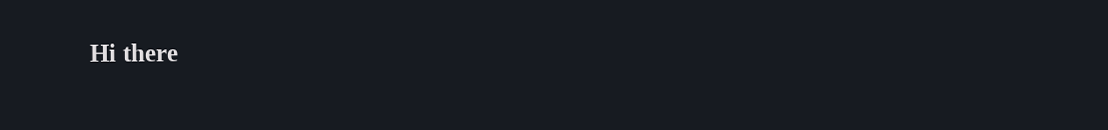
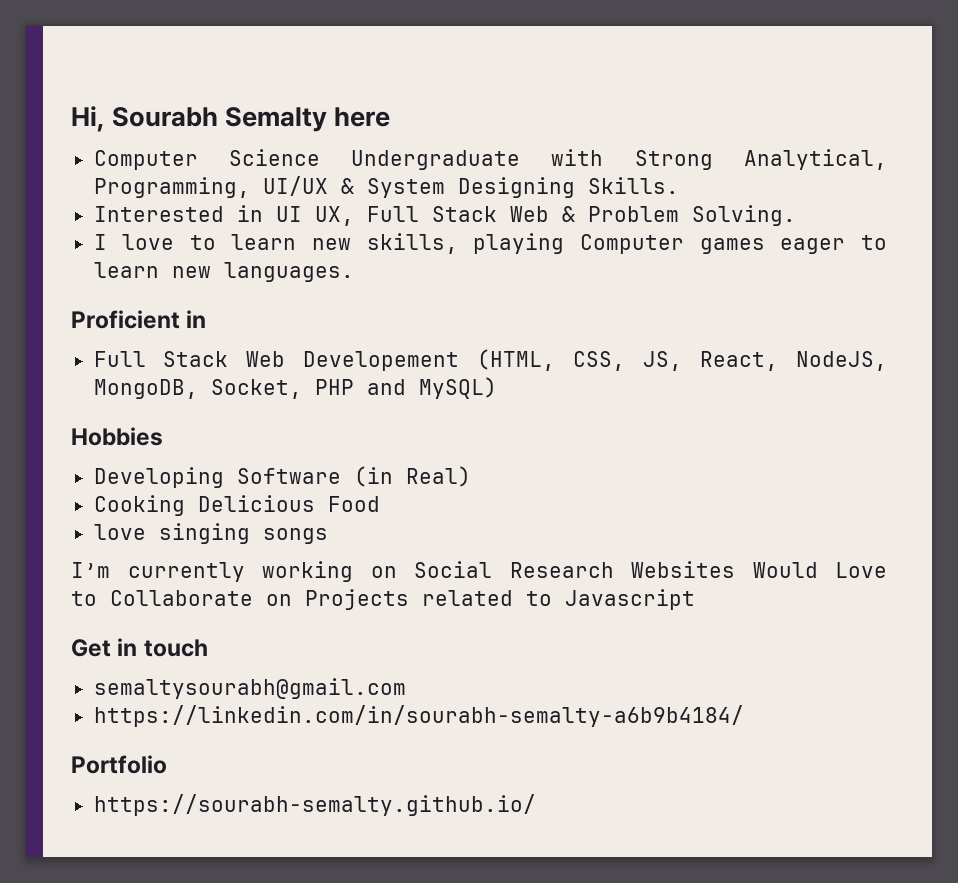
- Hi there
+ Hi, Sourabh Semalty here
+ Computer Science Undergraduate with Strong Analytical, Programming, UI/UX & System Designing Skills.
+ Interested in UI UX, Full Stack Web & Problem Solving.
+ I love to learn new skills, playing Computer games eager to learn new languages.
+ Proficient in
+ Full Stack Web Developement (HTML, CSS, JS, React, NodeJS, MongoDB, Socket, PHP and MySQL)
+ Hobbies
+ Developing Software (in Real)
+ Cooking Delicious Food
+ love singing songs
+ I’m currently working on Social Research Websites Would Love to Collaborate on Projects related to Javascript
+ Get in touch
+ semaltysourabh@gmail.com
+ https://linkedin.com/in/sourabh-semalty-a6b9b4184/
+ Portfolio
+ https://sourabh-semalty.github.io/

